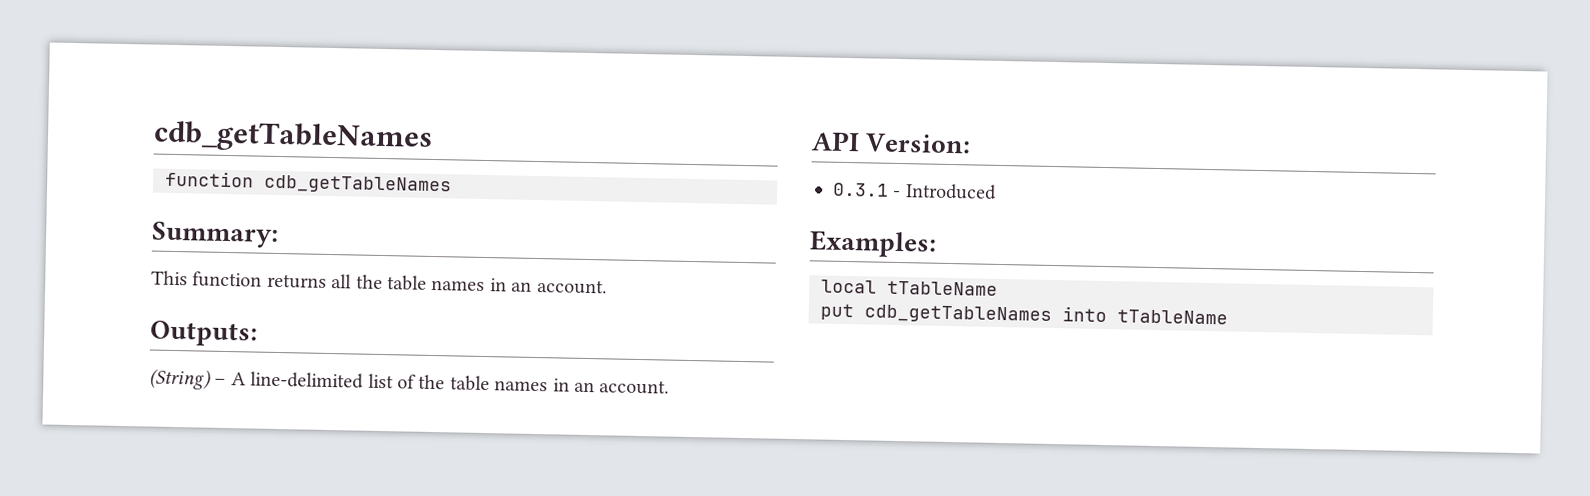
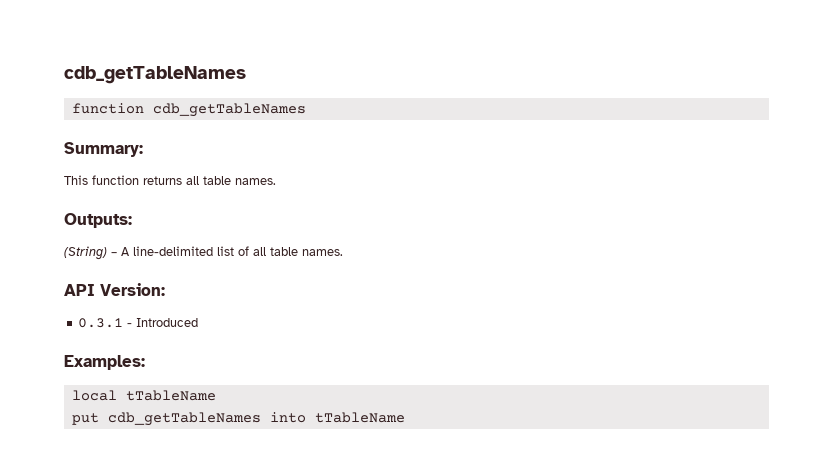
- This function returns all the table names in an account.
+ This function returns all table names.
- (String) – A line-delimited list of the table names in an account.
+ (String) – A line-delimited list of all table names.

